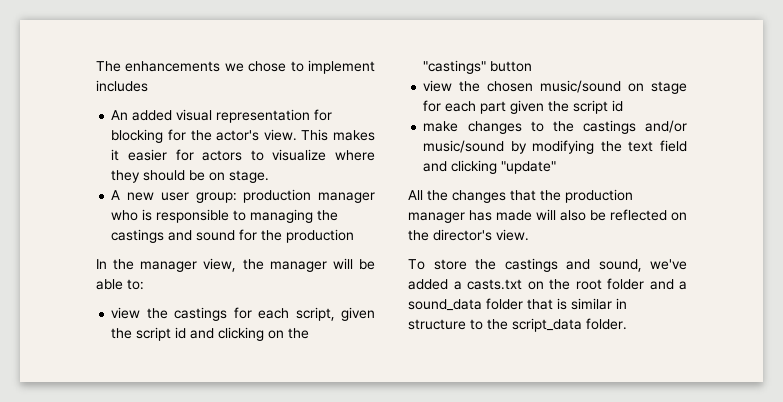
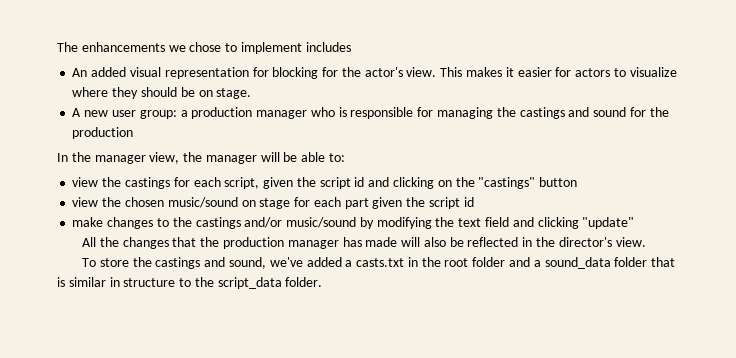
- A new user group: production manager who is responsible to managing the castings and sound for the production
+ A new user group: a production manager who is responsible for managing the castings and sound for the production
- All the changes that the production manager has made will also be reflected on the director's view.
+ All the changes that the production manager has made will also be reflected in the director's view.
- To store the castings and sound, we've added a casts.txt on the root folder and a sound_data folder that is similar in structure to the script_data folder.
+ To store the castings and sound, we've added a casts.txt in the root folder and a sound_data folder that is similar in structure to the script_data folder.

